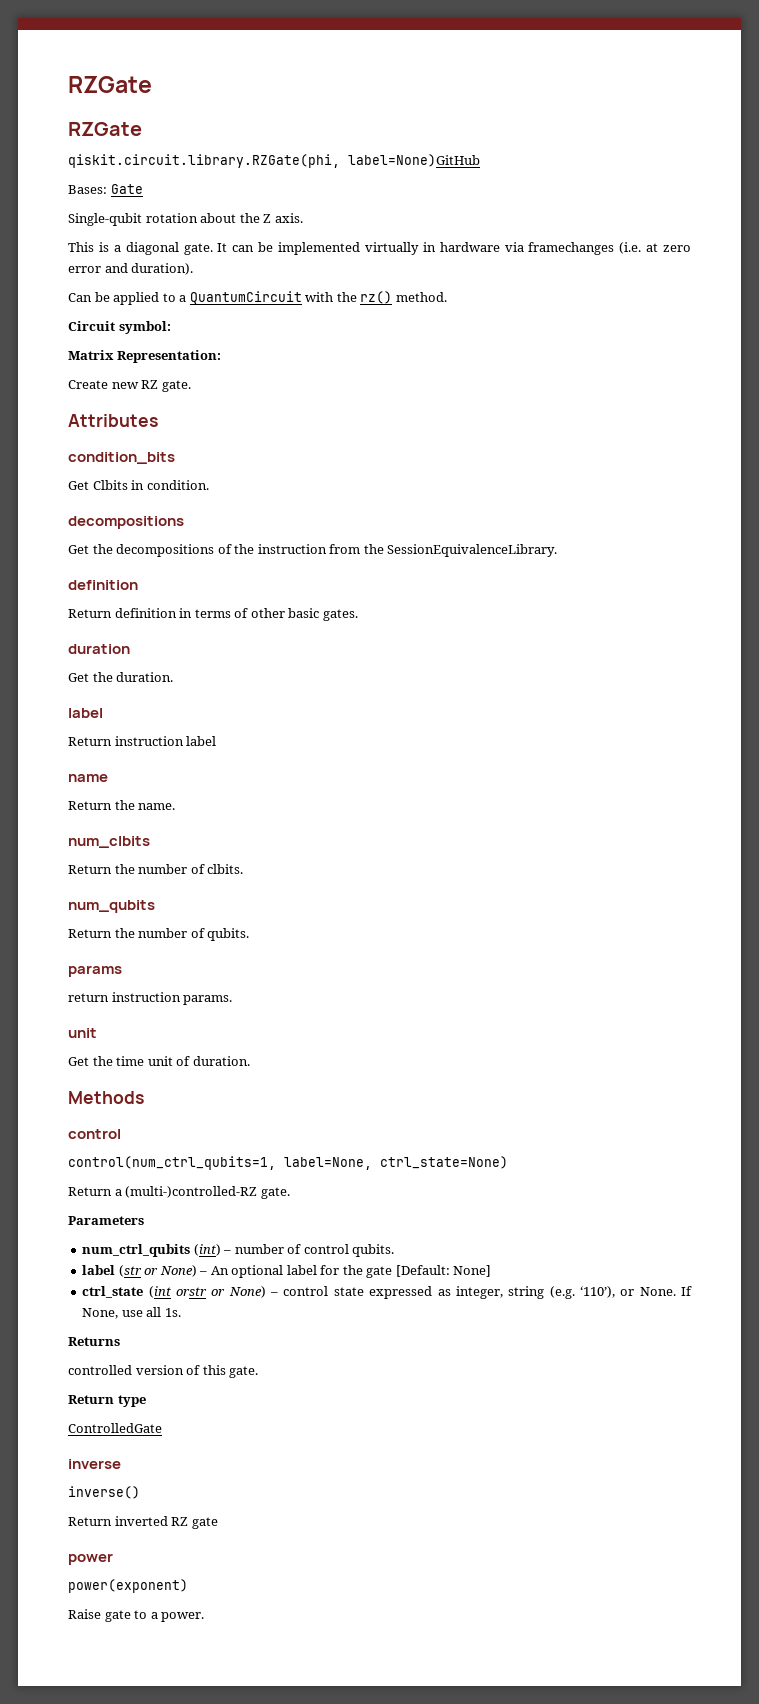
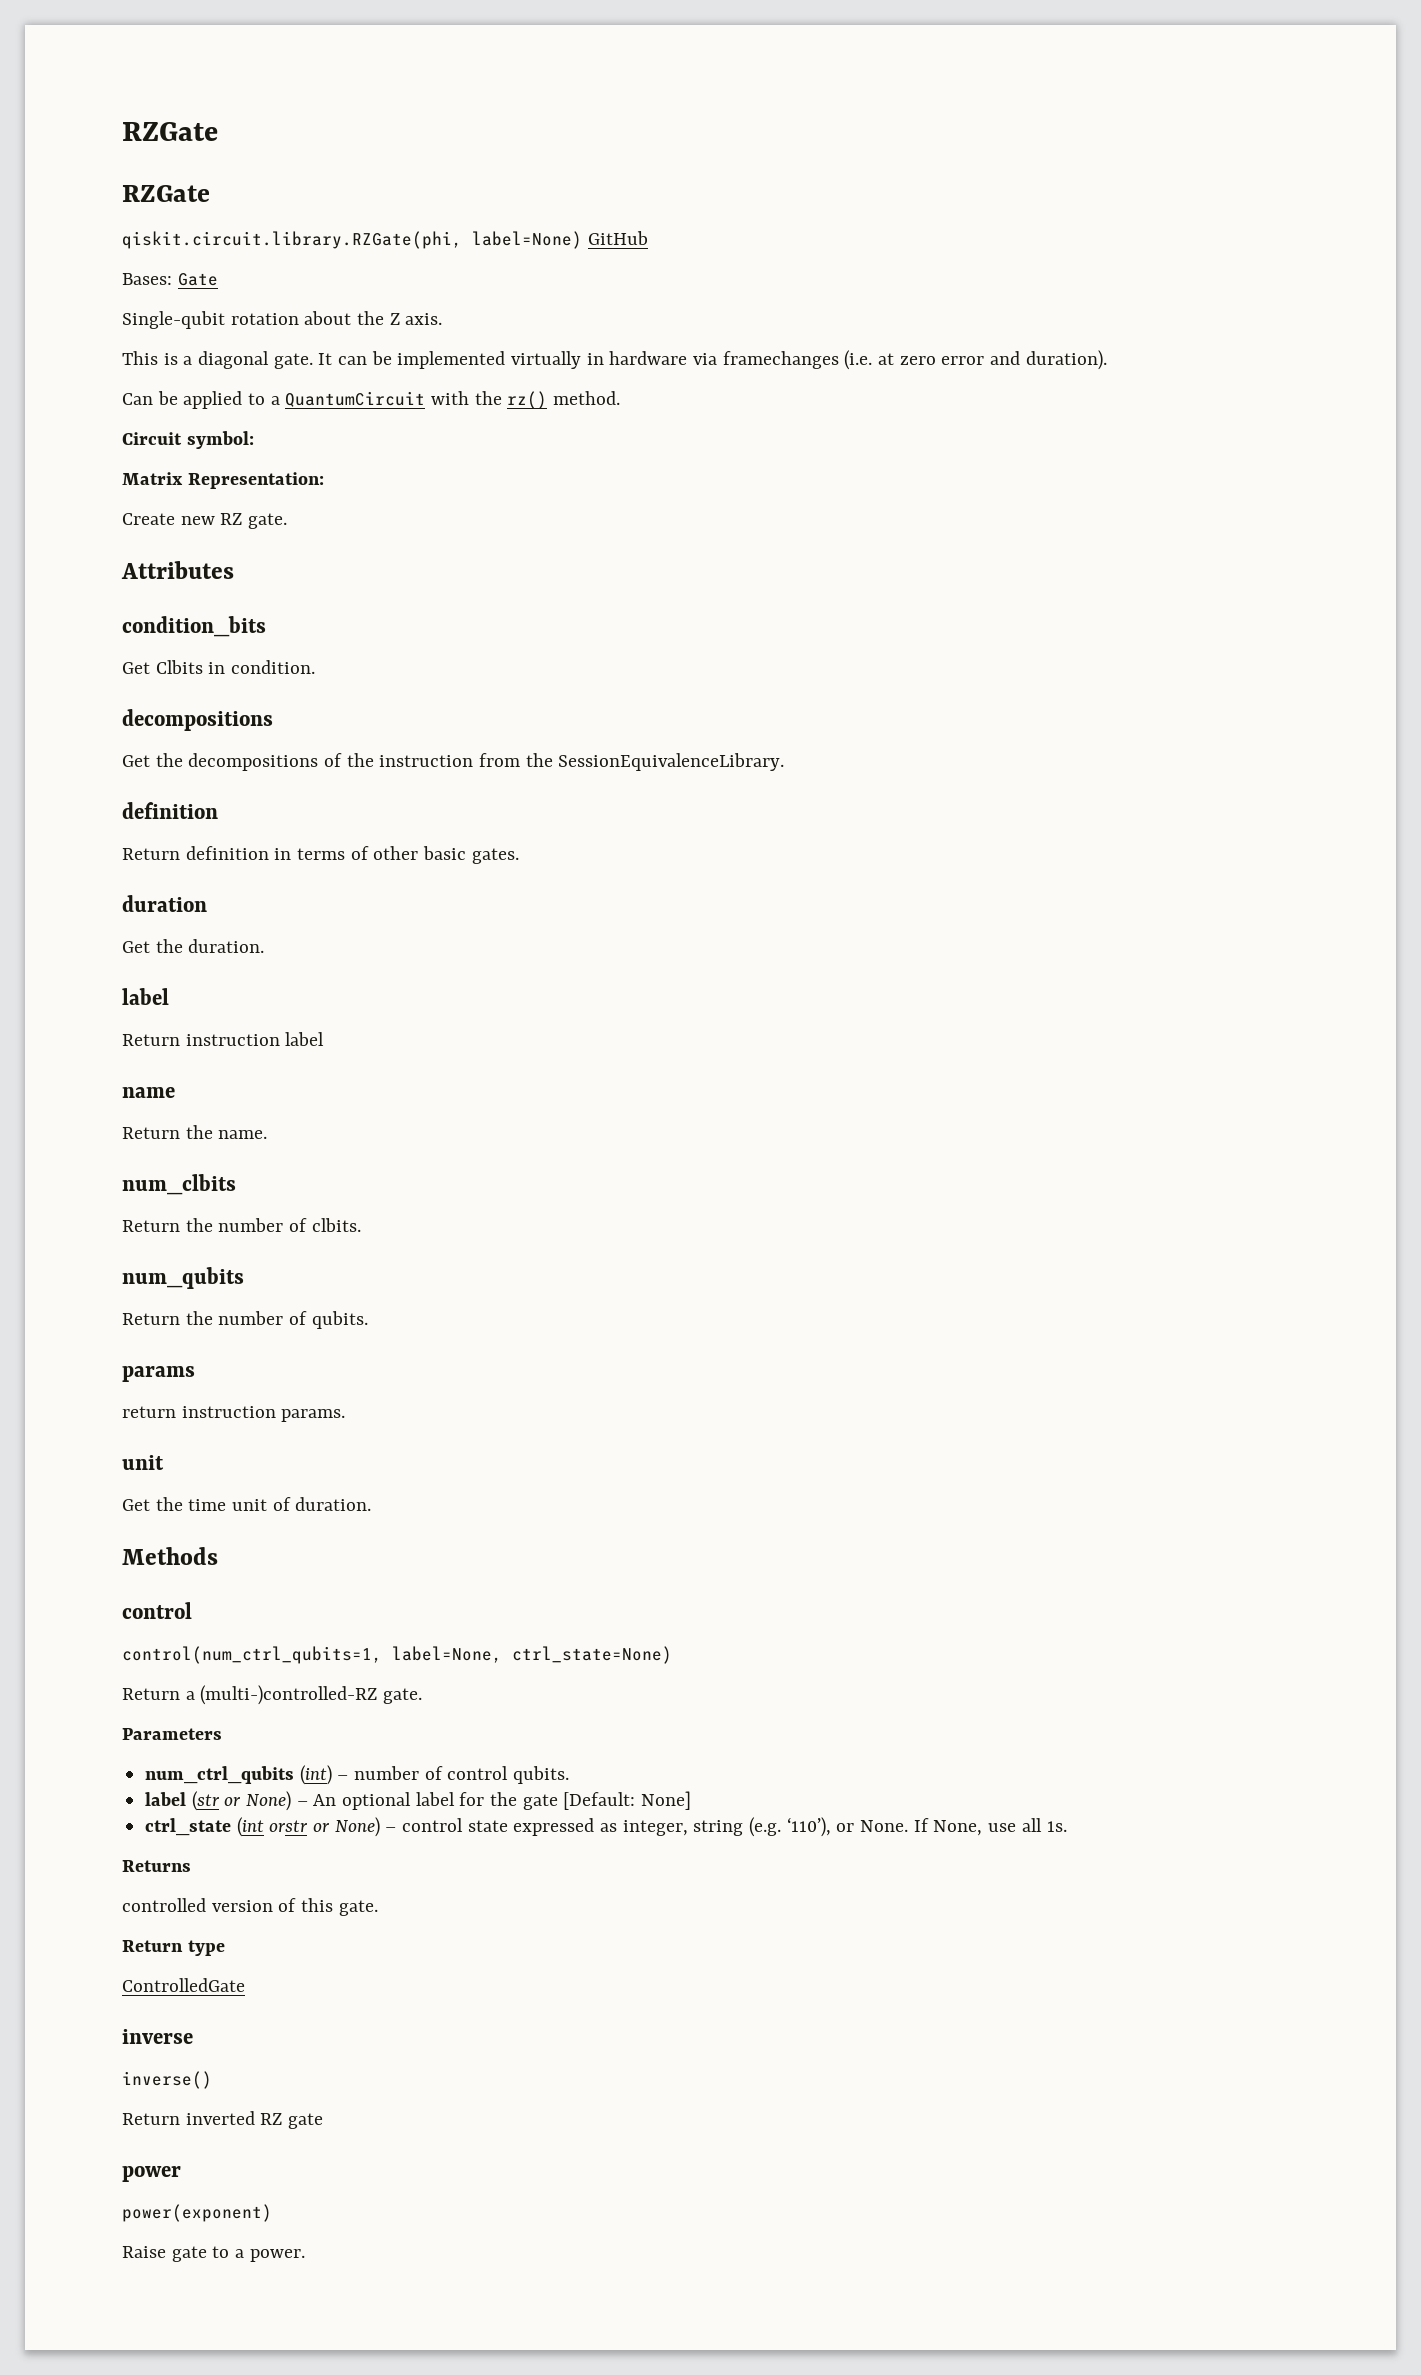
- qiskit.circuit.library.RZGate(phi, label=None)GitHub
+ qiskit.circuit.library.RZGate(phi, label=None) GitHub

